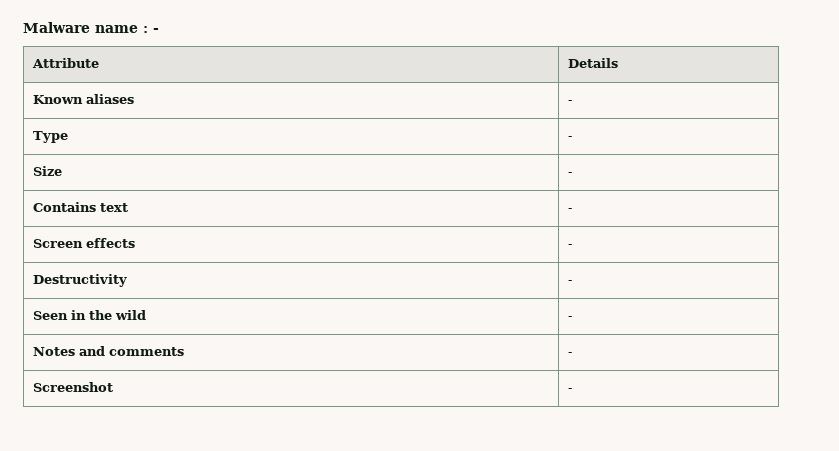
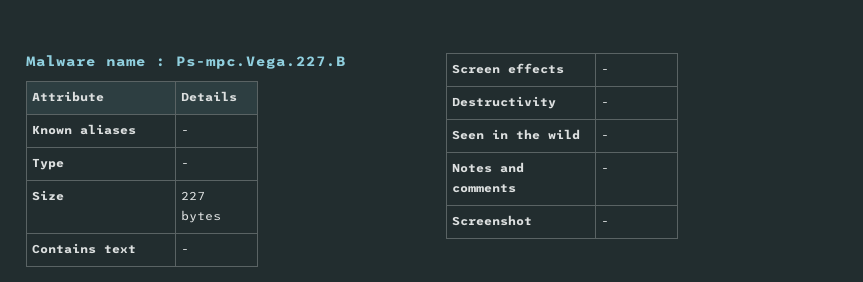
- Malware name : -
+ Malware name : Ps-mpc.Vega.227.B
- Size | -
+ Size | 227 bytes

